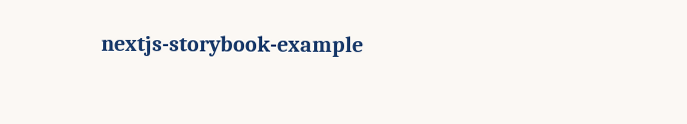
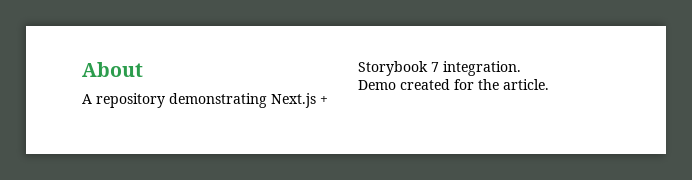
- nextjs-storybook-example
+ About
+ A repository demonstrating Next.js + Storybook 7 integration.
+ Demo created for the article.

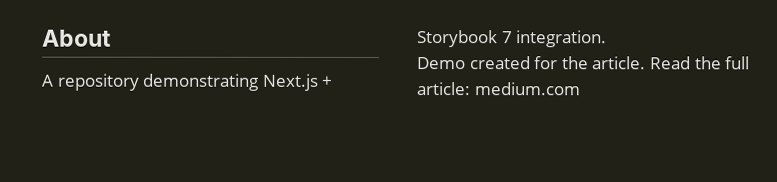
+ Read the full article: medium.com

